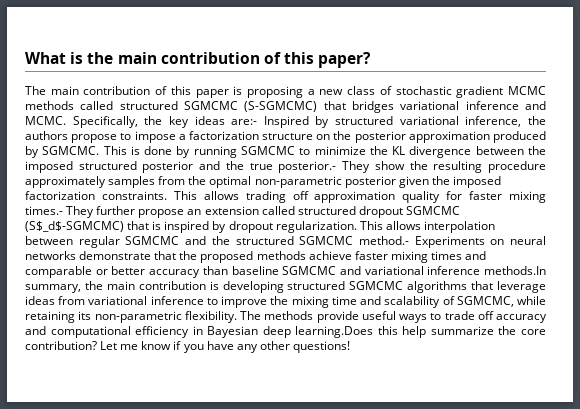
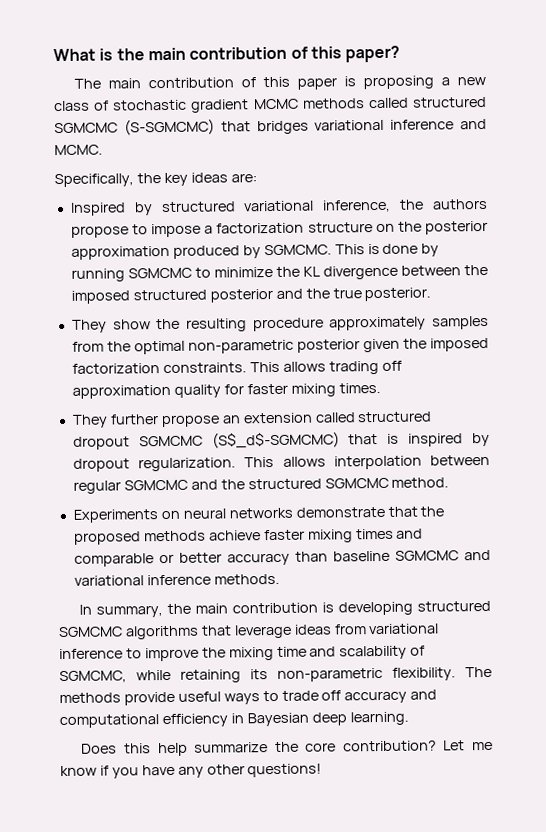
- The main contribution of this paper is proposing a new class of stochastic gradient MCMC methods called structured SGMCMC (S-SGMCMC) that bridges variational inference and MCMC. Specifically, the key ideas are:- Inspired by structured variational inference, the authors propose to impose a factorization structure on the posterior approximation produced by SGMCMC.
+ The main contribution of this paper is proposing a new class of stochastic gradient MCMC methods called structured SGMCMC (S-SGMCMC) that bridges variational inference and MCMC.
+ Specifically, the key ideas are:
+ Inspired by structured variational inference, the authors propose to impose a factorization structure on the posterior approximation produced by SGMCMC.
- This is done by running SGMCMC to minimize the KL divergence between the imposed structured posterior and the true posterior.- They show the resulting procedure approximately samples from the optimal non-parametric posterior given the imposed factorization constraints.
+ This is done by running SGMCMC to minimize the KL divergence between the imposed structured posterior and the true posterior.
+ They show the resulting procedure approximately samples from the optimal non-parametric posterior given the imposed factorization constraints.
- This allows trading off approximation quality for faster mixing times.- They further propose an extension called structured dropout SGMCMC (S$_d$-SGMCMC) that is inspired by dropout regularization.
+ This allows trading off approximation quality for faster mixing times.
+ They further propose an extension called structured dropout SGMCMC (S$_d$-SGMCMC) that is inspired by dropout regularization.
- This allows interpolation between regular SGMCMC and the structured SGMCMC method.- Experiments on neural networks demonstrate that the proposed methods achieve faster mixing times and comparable or better accuracy than baseline SGMCMC and variational inference methods.In summary, the main contribution is developing structured SGMCMC algorithms that leverage ideas from variational inference to improve the mixing time and scalability of SGMCMC, while retaining its non-parametric flexibility.
+ This allows interpolation between regular SGMCMC and the structured SGMCMC method.
+ Experiments on neural networks demonstrate that the proposed methods achieve faster mixing times and comparable or better accuracy than baseline SGMCMC and variational inference methods.
+ In summary, the main contribution is developing structured SGMCMC algorithms that leverage ideas from variational inference to improve the mixing time and scalability of SGMCMC, while retaining its non-parametric flexibility.
- The methods provide useful ways to trade off accuracy and computational efficiency in Bayesian deep learning.Does this help summarize the core contribution?
+ The methods provide useful ways to trade off accuracy and computational efficiency in Bayesian deep learning.
+ Does this help summarize the core contribution?

